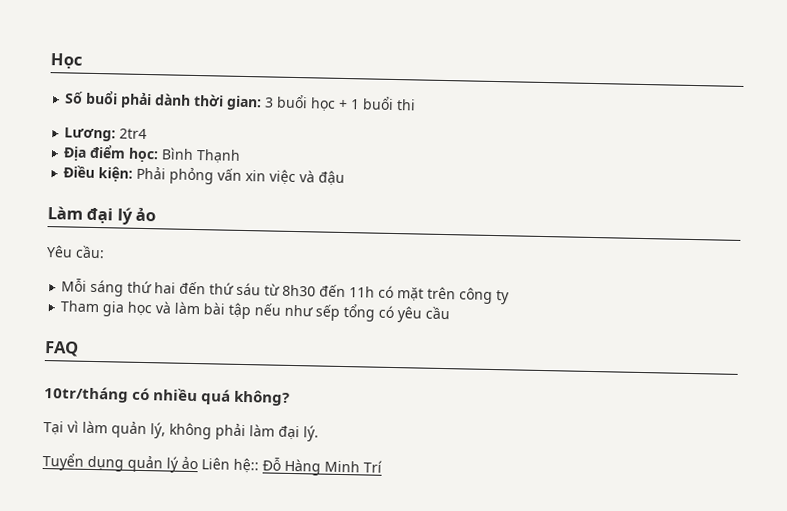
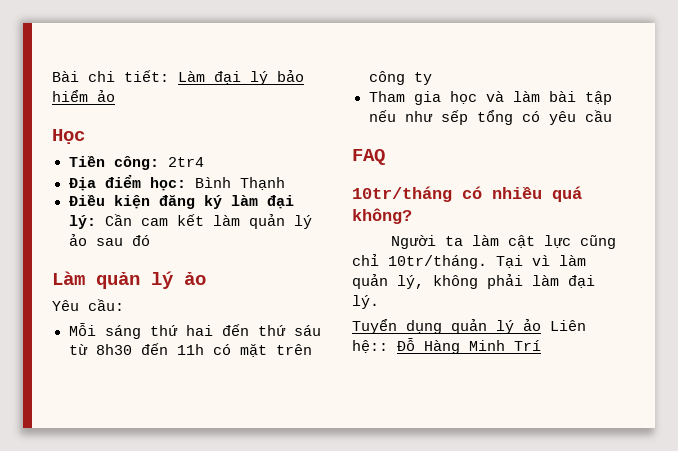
+ Bài chi tiết: Làm đại lý bảo hiểm ảo
  Học
- Số buổi phải dành thời gian: 3 buổi học + 1 buổi thi
- Lương: 2tr4
+ Tiền công: 2tr4
- Điều kiện: Phải phỏng vấn xin việc và đậu
- Làm đại lý ảo
+ Điều kiện đăng ký làm đại lý: Cần cam kết làm quản lý ảo sau đó
+ Làm quản lý ảo
+ Người ta làm cật lực cũng chỉ 10tr/tháng.

